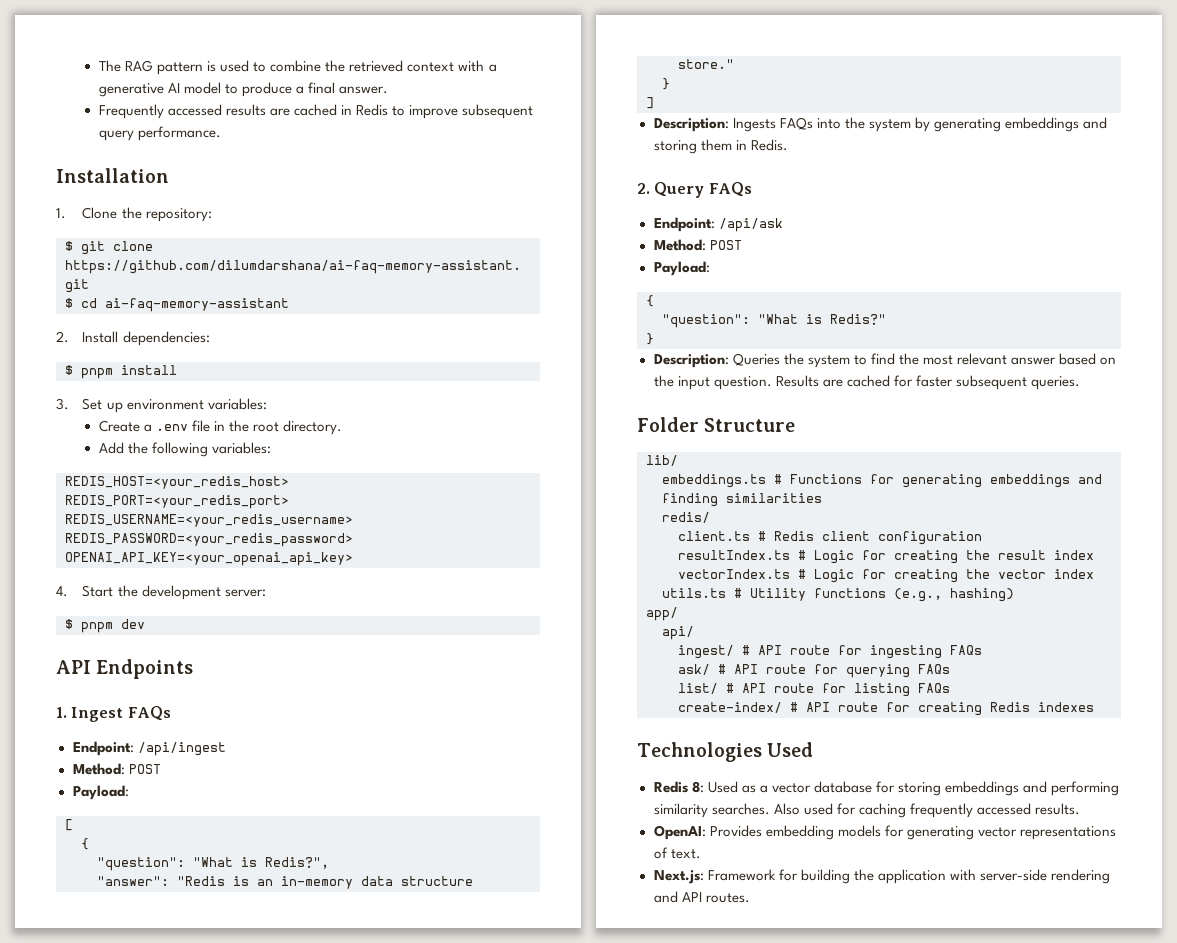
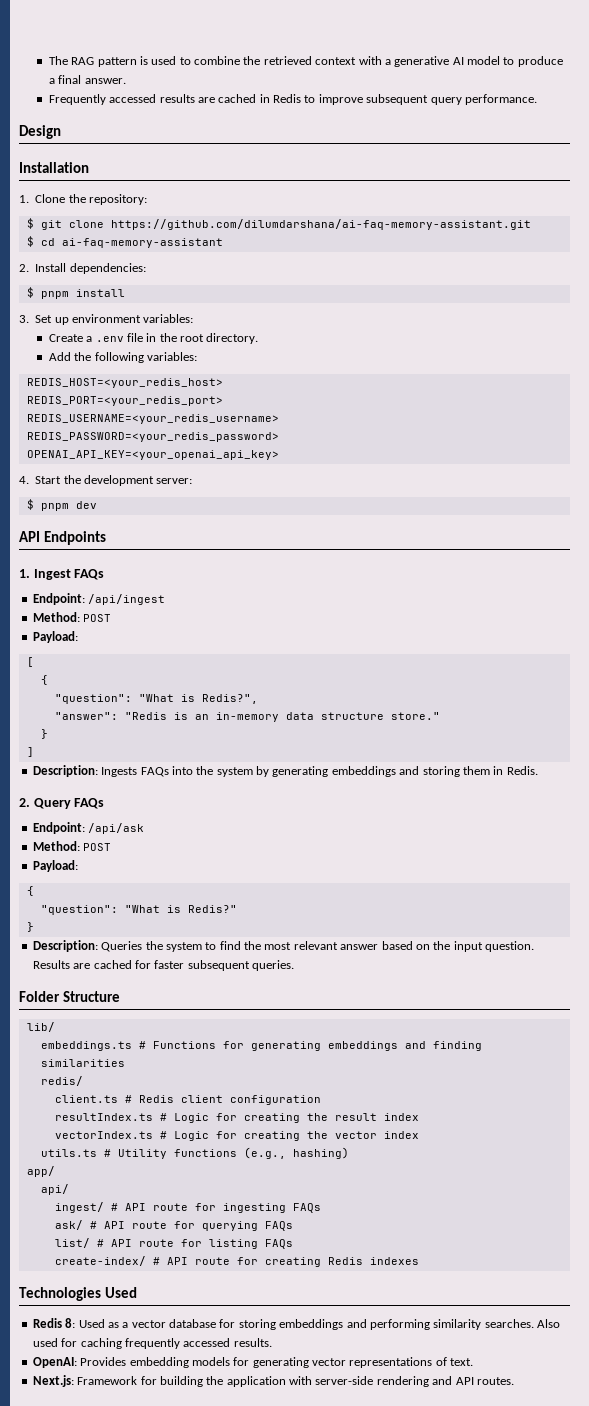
+ Design

